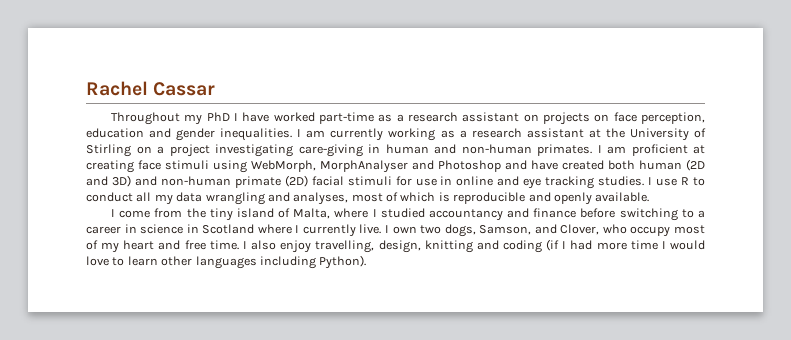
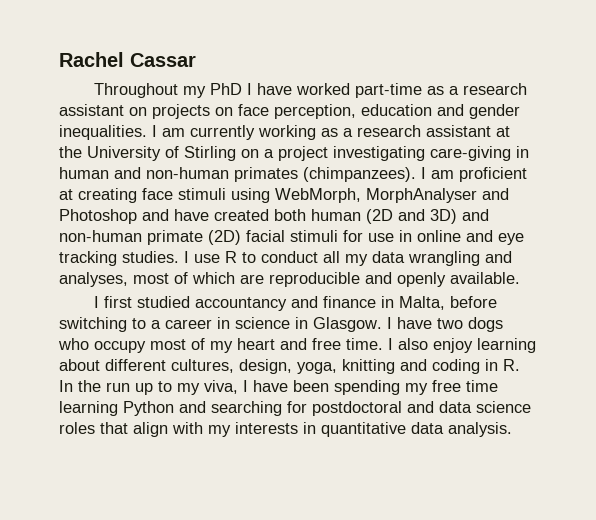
- I am currently working as a research assistant at the University of Stirling on a project investigating care-giving in human and non-human primates.
+ I am currently working as a research assistant at the University of Stirling on a project investigating care-giving in human and non-human primates (chimpanzees).
- I use R to conduct all my data wrangling and analyses, most of which is reproducible and openly available.
+ I use R to conduct all my data wrangling and analyses, most of which are reproducible and openly available.
- I come from the tiny island of Malta, where I studied accountancy and finance before switching to a career in science in Scotland where I currently live. I own two dogs, Samson, and Clover, who occupy most of my heart and free time.
+ I first studied accountancy and finance in Malta, before switching to a career in science in Glasgow. I have two dogs who occupy most of my heart and free time.
- I also enjoy travelling, design, knitting and coding (if I had more time I would love to learn other languages including Python).
+ I also enjoy learning about different cultures, design, yoga, knitting and coding in R. In the run up to my viva, I have been spending my free time learning Python and searching for postdoctoral and data science roles that align with my interests in quantitative data analysis.

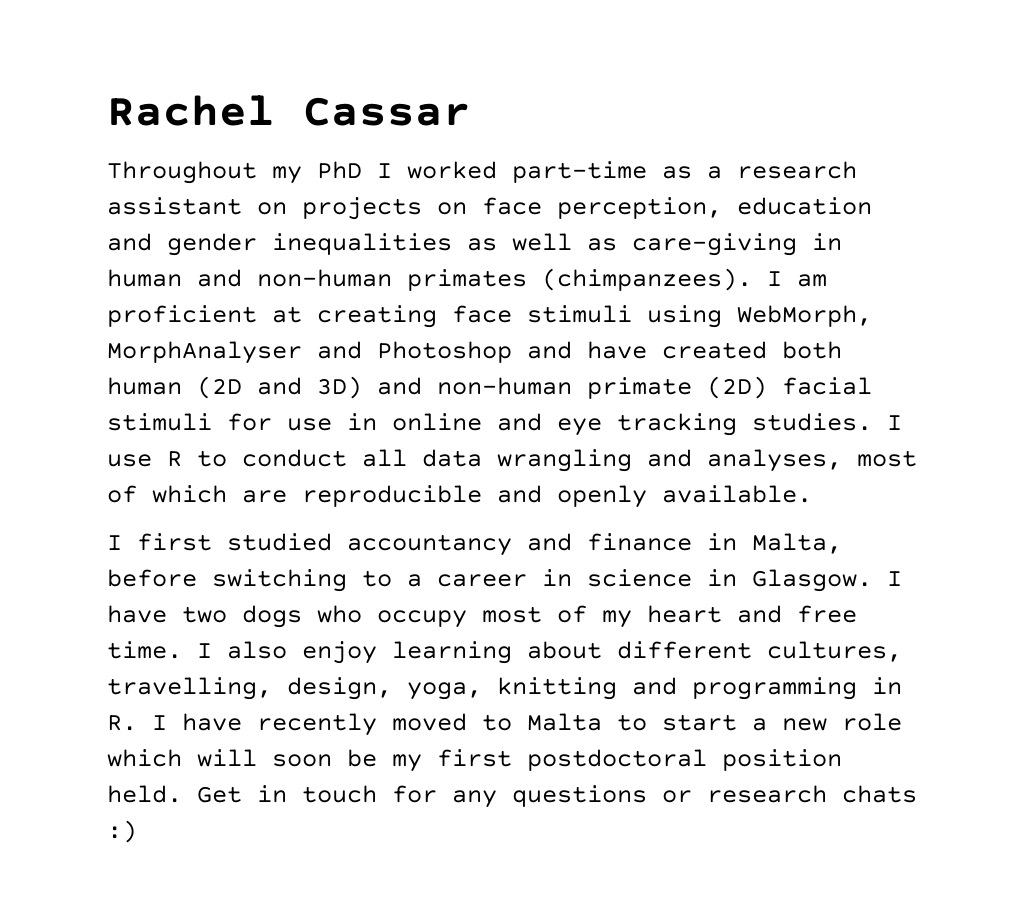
- Throughout my PhD I have worked part-time as a research assistant on projects on face perception, education and gender inequalities. I am currently working as a research assistant at the University of Stirling on a project investigating care-giving in human and non-human primates (chimpanzees).
+ Throughout my PhD I worked part-time as a research assistant on projects on face perception, education and gender inequalities as well as care-giving in human and non-human primates (chimpanzees).
- I use R to conduct all my data wrangling and analyses, most of which are reproducible and openly available.
+ I use R to conduct all data wrangling and analyses, most of which are reproducible and openly available.
- I also enjoy learning about different cultures, design, yoga, knitting and coding in R. In the run up to my viva, I have been spending my free time learning Python and searching for postdoctoral and data science roles that align with my interests in quantitative data analysis.
+ I also enjoy learning about different cultures, travelling, design, yoga, knitting and programming in R. I have recently moved to Malta to start a new role which will soon be my first postdoctoral position held. Get in touch for any questions or research chats :)

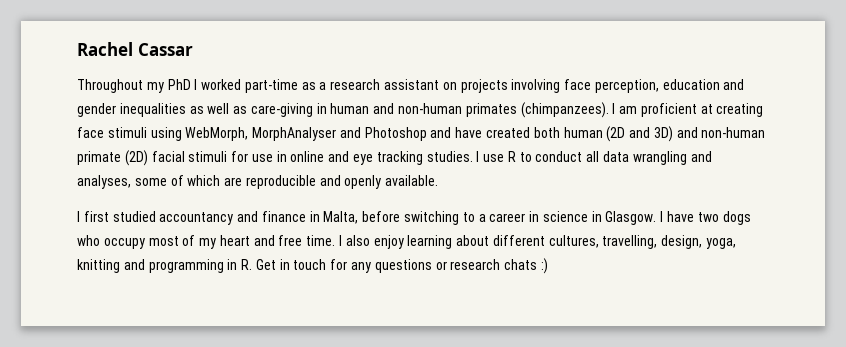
- Throughout my PhD I worked part-time as a research assistant on projects on face perception, education and gender inequalities as well as care-giving in human and non-human primates (chimpanzees).
+ Throughout my PhD I worked part-time as a research assistant on projects involving face perception, education and gender inequalities as well as care-giving in human and non-human primates (chimpanzees).
- I use R to conduct all data wrangling and analyses, most of which are reproducible and openly available.
+ I use R to conduct all data wrangling and analyses, some of which are reproducible and openly available.
- I also enjoy learning about different cultures, travelling, design, yoga, knitting and programming in R. I have recently moved to Malta to start a new role which will soon be my first postdoctoral position held. Get in touch for any questions or research chats :)
+ I also enjoy learning about different cultures, travelling, design, yoga, knitting and programming in R. Get in touch for any questions or research chats :)

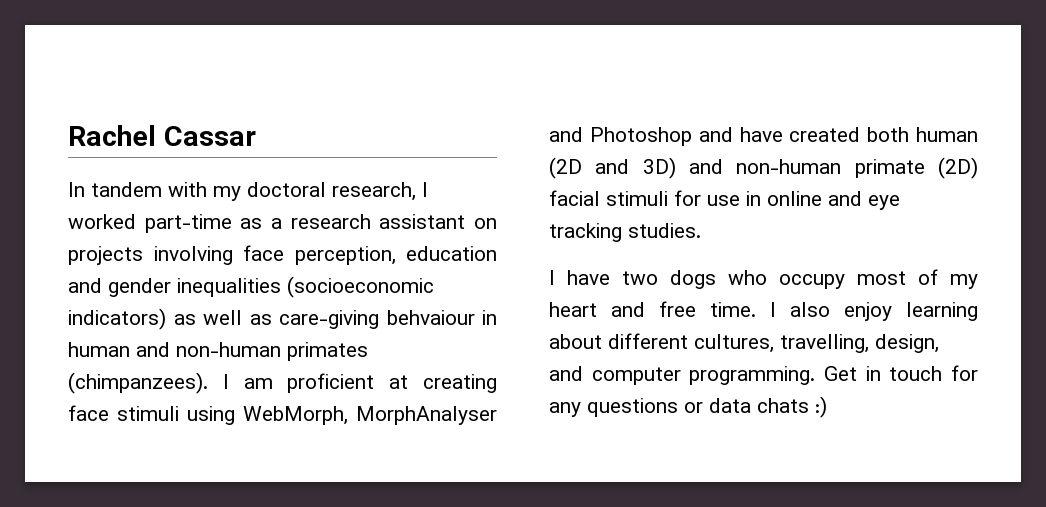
- Throughout my PhD I worked part-time as a research assistant on projects involving face perception, education and gender inequalities as well as care-giving in human and non-human primates (chimpanzees).
+ In tandem with my doctoral research, I worked part-time as a research assistant on projects involving face perception, education and gender inequalities (socioeconomic indicators) as well as care-giving behvaiour in human and non-human primates (chimpanzees).
- I am proficient at creating face stimuli using WebMorph, MorphAnalyser and Photoshop and have created both human (2D and 3D) and non-human primate (2D) facial stimuli for use in online and eye tracking studies. I use R to conduct all data wrangling and analyses, some of which are reproducible and openly available.
- I first studied accountancy and finance in Malta, before switching to a career in science in Glasgow. I have two dogs who occupy most of my heart and free time.
+ I am proficient at creating face stimuli using WebMorph, MorphAnalyser and Photoshop and have created both human (2D and 3D) and non-human primate (2D) facial stimuli for use in online and eye tracking studies.
+ I have two dogs who occupy most of my heart and free time.
- I also enjoy learning about different cultures, travelling, design, yoga, knitting and programming in R. Get in touch for any questions or research chats :)
+ I also enjoy learning about different cultures, travelling, design, and computer programming. Get in touch for any questions or data chats :)

